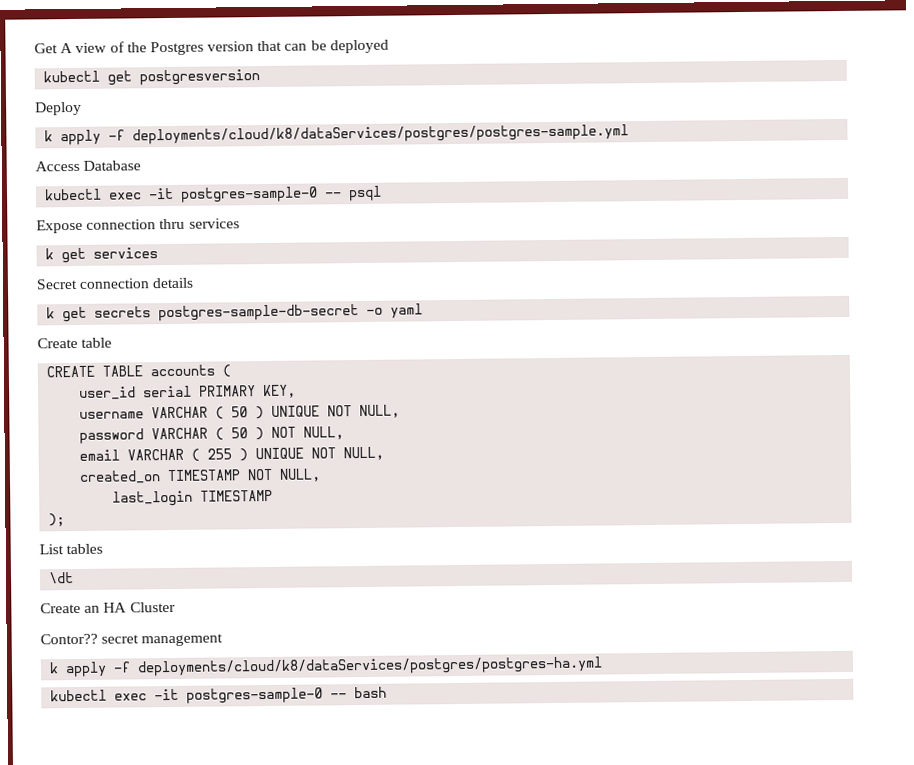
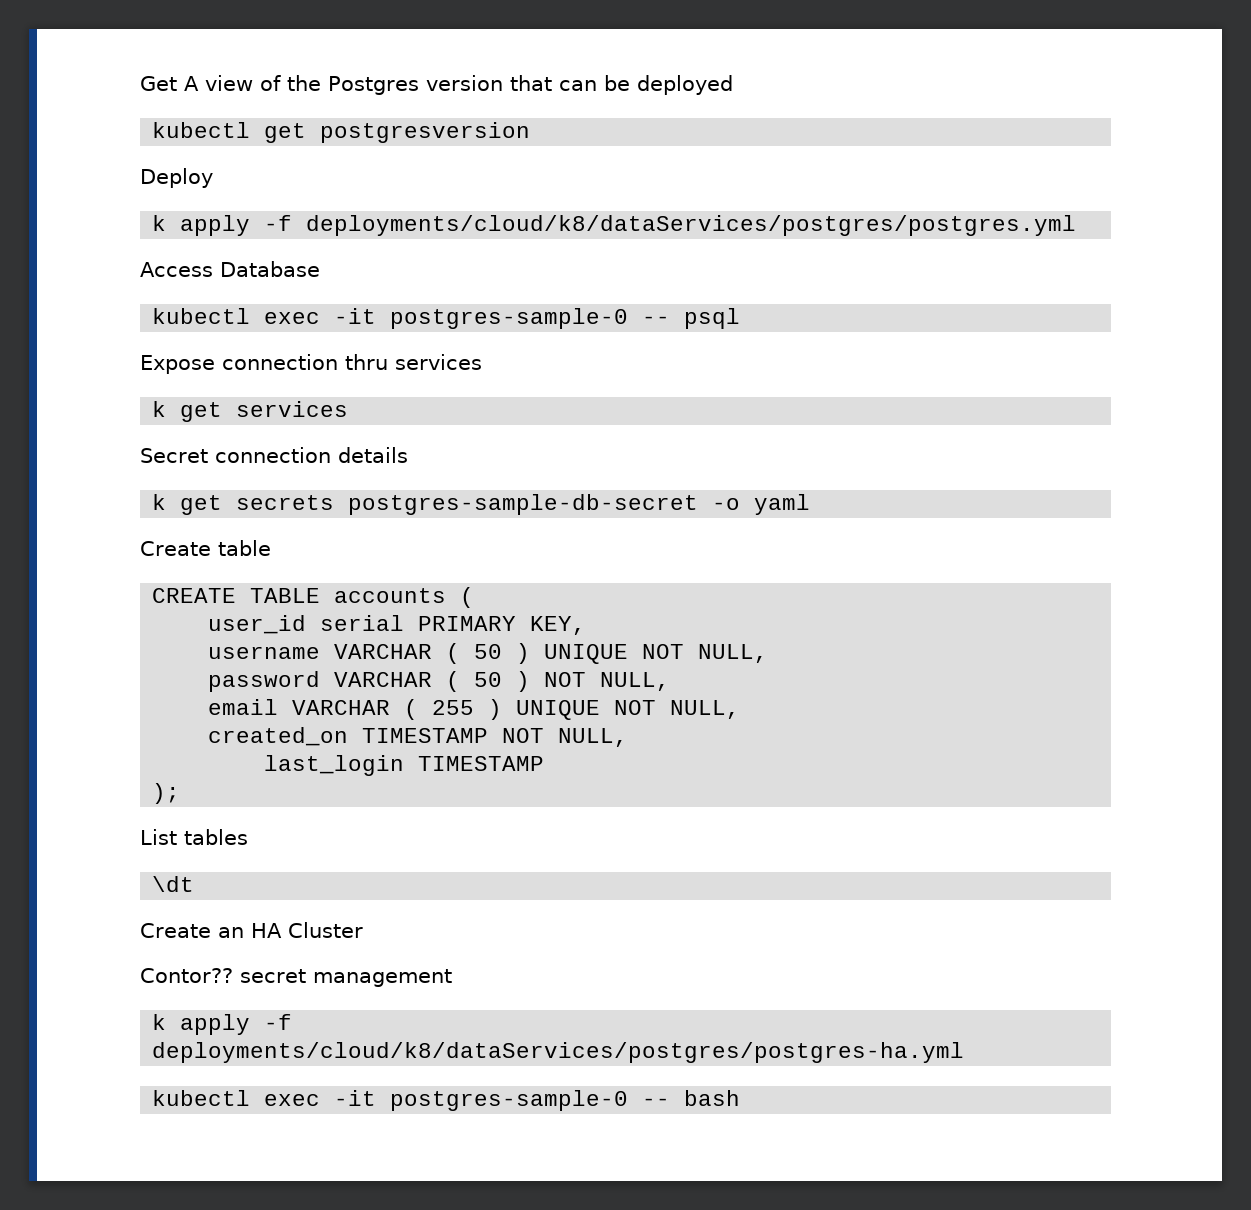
- k apply -f deployments/cloud/k8/dataServices/postgres/postgres-sample.yml
+ k apply -f deployments/cloud/k8/dataServices/postgres/postgres.yml

